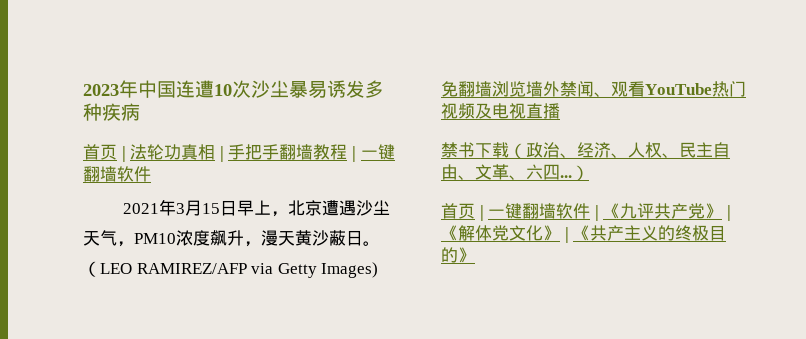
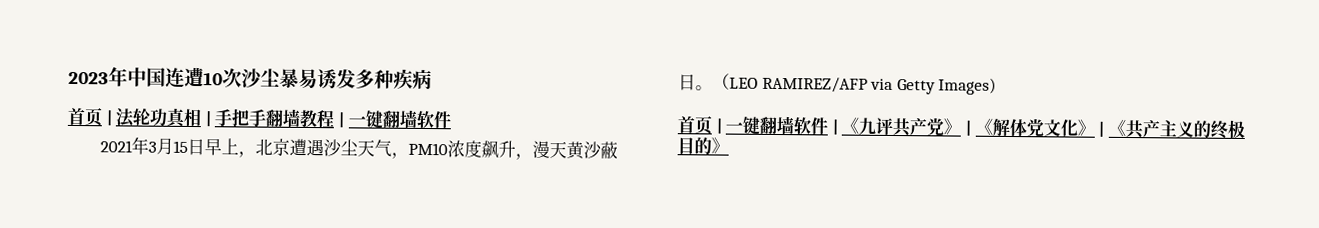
- 免翻墙浏览墙外禁闻、观看YouTube热门视频及电视直播
- 禁书下载（政治、经济、人权、民主自由、文革、六四...）

